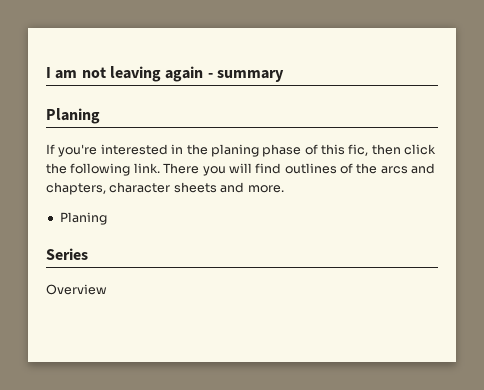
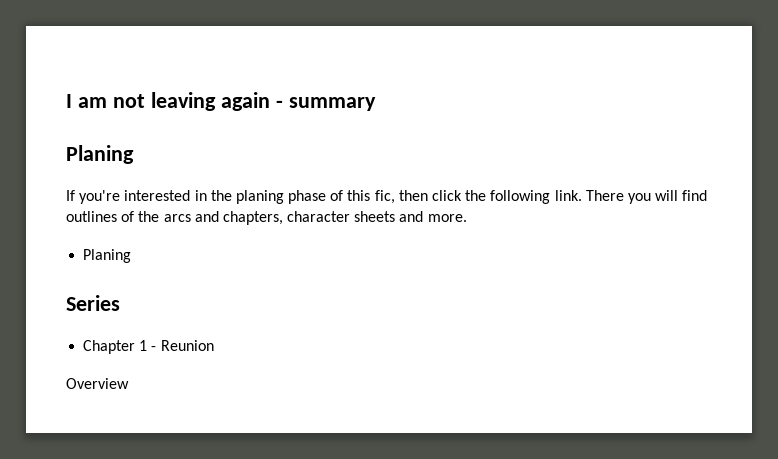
+ Chapter 1 - Reunion

